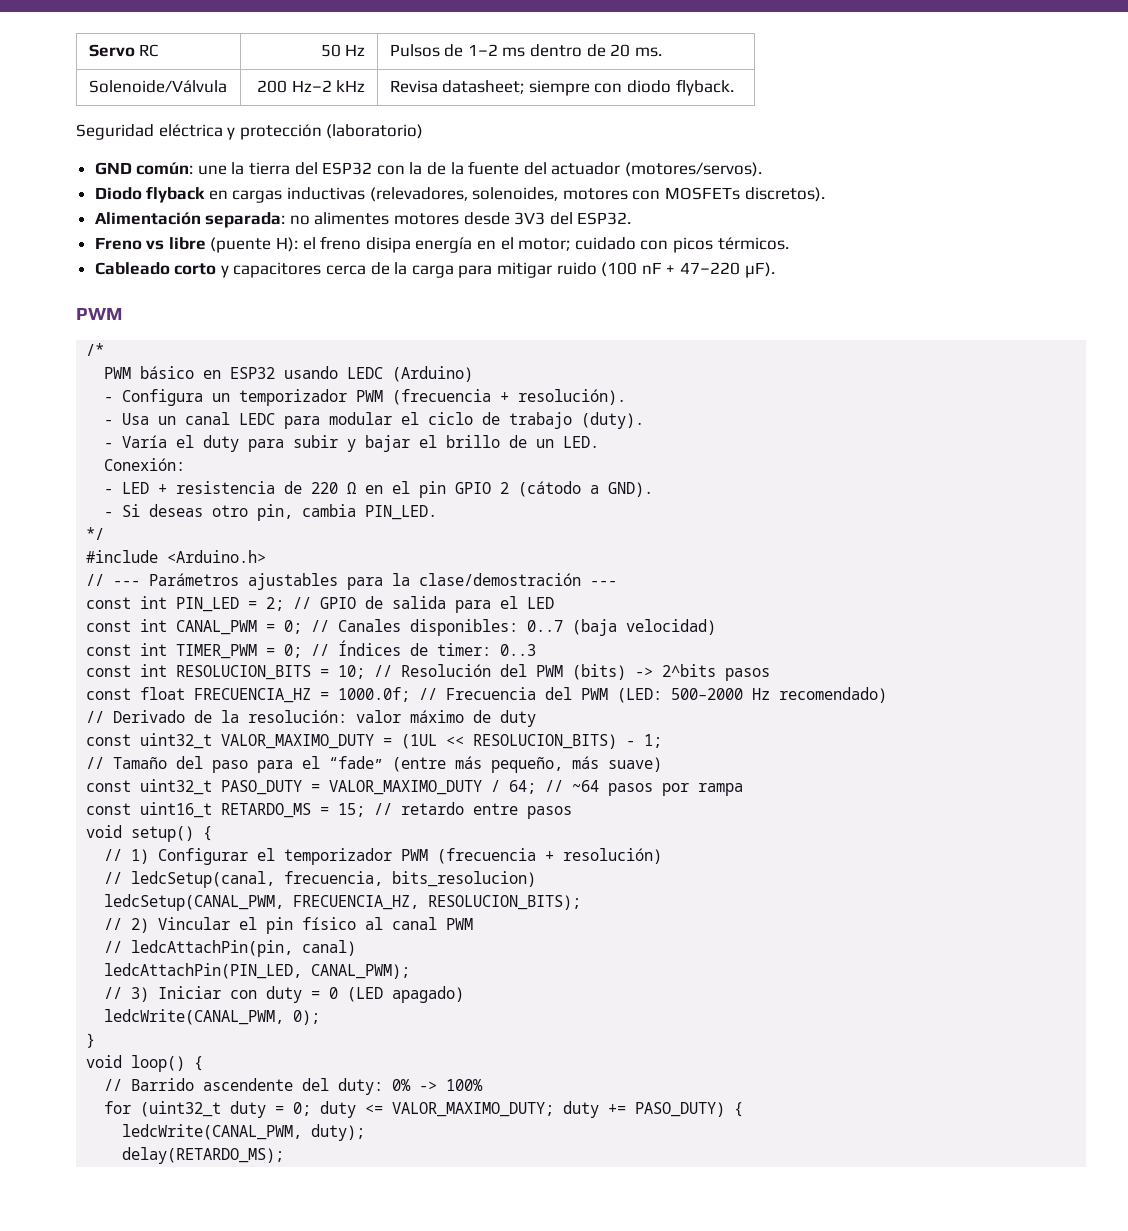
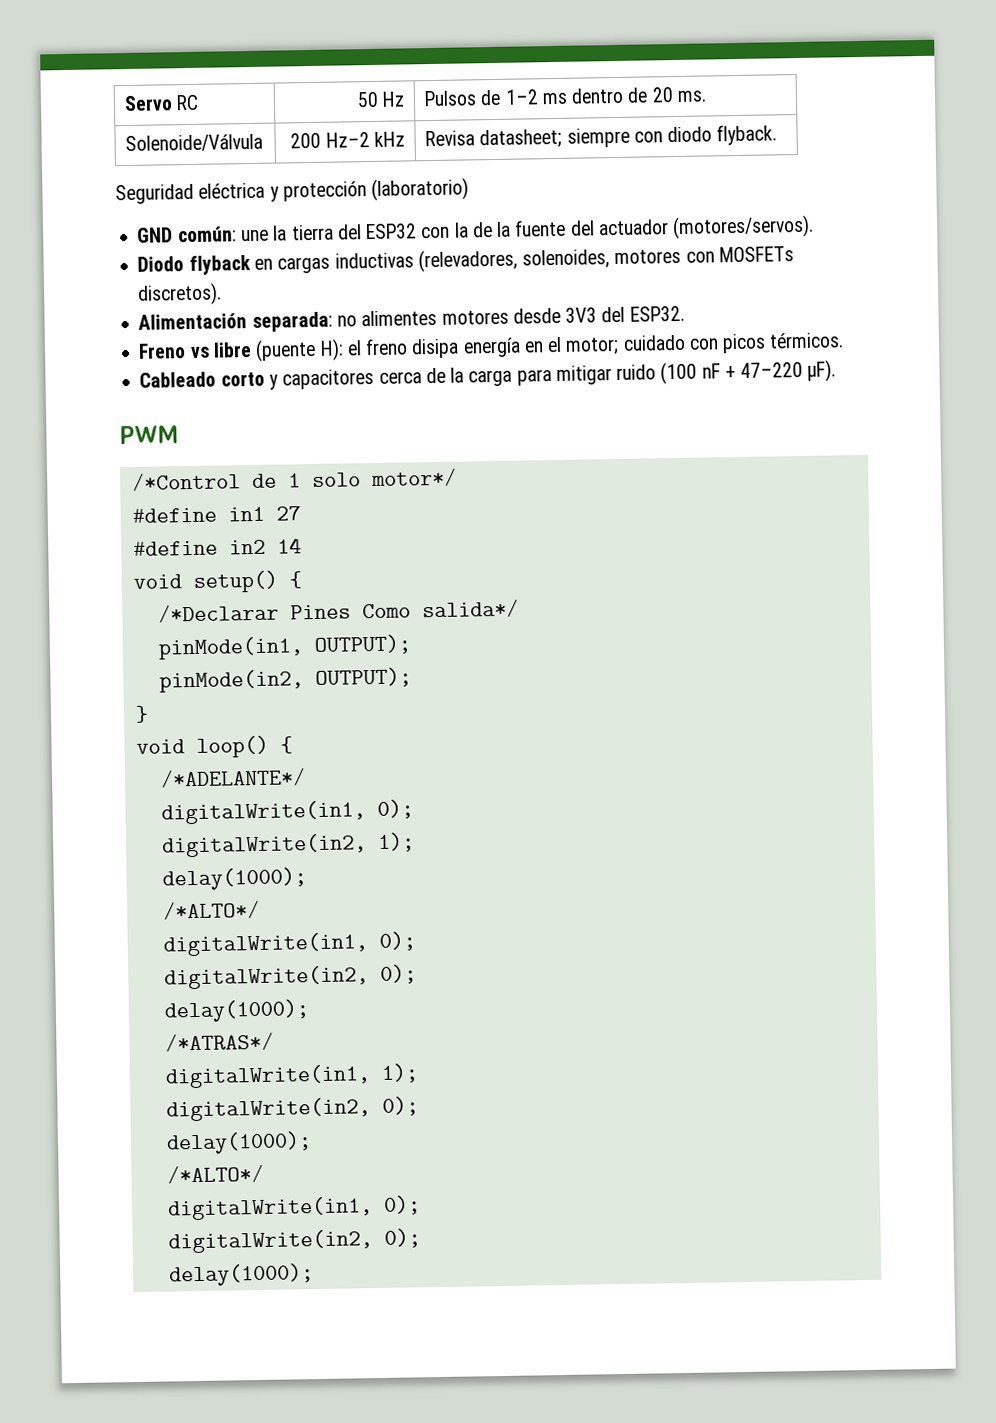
- /*
- PWM básico en ESP32 usando LEDC (Arduino)
- - Configura un temporizador PWM (frecuencia + resolución).
- - Usa un canal LEDC para modular el ciclo de trabajo (duty).
- - Varía el duty para subir y bajar el brillo de un LED.
- Conexión:
- - LED + resistencia de 220 Ω en el pin GPIO 2 (cátodo a GND).
- - Si deseas otro pin, cambia PIN_LED.
- */
- #include <Arduino.h>
- // --- Parámetros ajustables para la clase/demostración ---
- const int PIN_LED = 2; // GPIO de salida para el LED
- const int CANAL_PWM = 0; // Canales disponibles: 0..7 (baja velocidad)
- const int TIMER_PWM = 0; // Índices de timer: 0..3
- const int RESOLUCION_BITS = 10; // Resolución del PWM (bits) -> 2^bits pasos
- const float FRECUENCIA_HZ = 1000.0f; // Frecuencia del PWM (LED: 500–2000 Hz recomendado)
- // Derivado de la resolución: valor máximo de duty
- const uint32_t VALOR_MAXIMO_DUTY = (1UL << RESOLUCION_BITS) - 1;
- // Tamaño del paso para el “fade” (entre más pequeño, más suave)
- const uint32_t PASO_DUTY = VALOR_MAXIMO_DUTY / 64; // ~64 pasos por rampa
- const uint16_t RETARDO_MS = 15; // retardo entre pasos
+ /*Control de 1 solo motor*/
+ #define in1 27
+ #define in2 14
  void setup() {
- // 1) Configurar el temporizador PWM (frecuencia + resolución)
- // ledcSetup(canal, frecuencia, bits_resolucion)
- ledcSetup(CANAL_PWM, FRECUENCIA_HZ, RESOLUCION_BITS);
- // 2) Vincular el pin físico al canal PWM
- // ledcAttachPin(pin, canal)
- ledcAttachPin(PIN_LED, CANAL_PWM);
- // 3) Iniciar con duty = 0 (LED apagado)
- ledcWrite(CANAL_PWM, 0);
+ /*Declarar Pines Como salida*/
+ pinMode(in1, OUTPUT);
+ pinMode(in2, OUTPUT);
  }
  void loop() {
- // Barrido ascendente del duty: 0% -> 100%
- for (uint32_t duty = 0; duty <= VALOR_MAXIMO_DUTY; duty += PASO_DUTY) {
- ledcWrite(CANAL_PWM, duty);
- delay(RETARDO_MS);
+ /*ADELANTE*/
+ digitalWrite(in1, 0);
+ digitalWrite(in2, 1);
+ delay(1000);
+ /*ALTO*/
+ digitalWrite(in1, 0);
+ digitalWrite(in2, 0);
+ delay(1000);
+ /*ATRAS*/
+ digitalWrite(in1, 1);
+ digitalWrite(in2, 0);
+ delay(1000);
+ /*ALTO*/
+ digitalWrite(in1, 0);
+ digitalWrite(in2, 0);
+ delay(1000);

